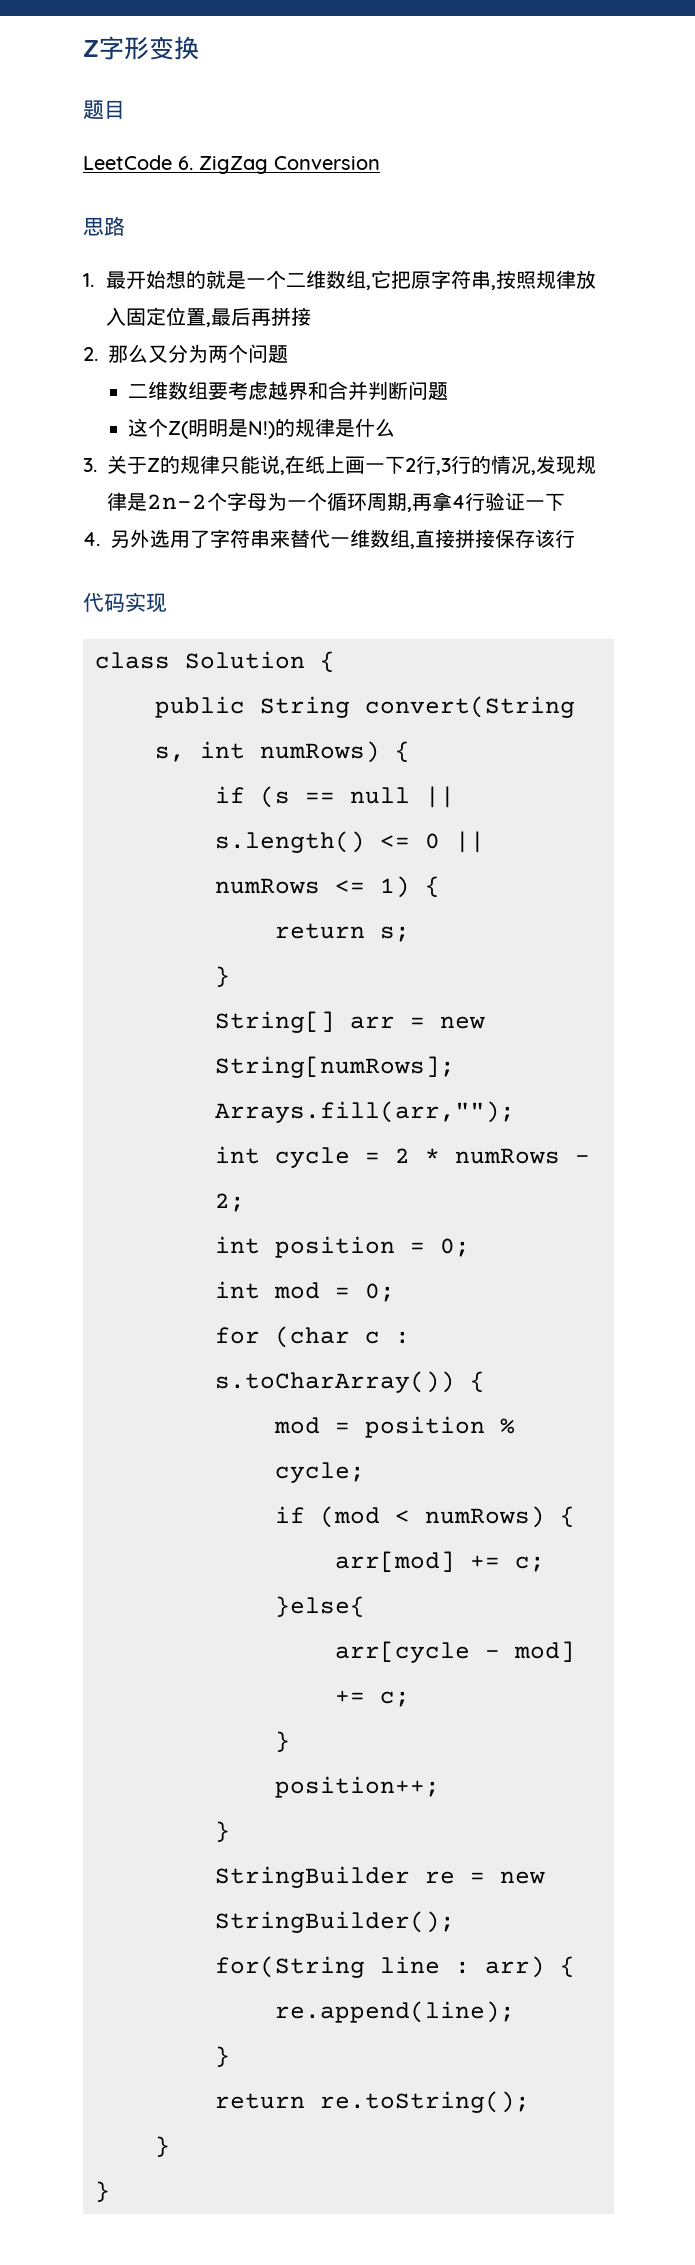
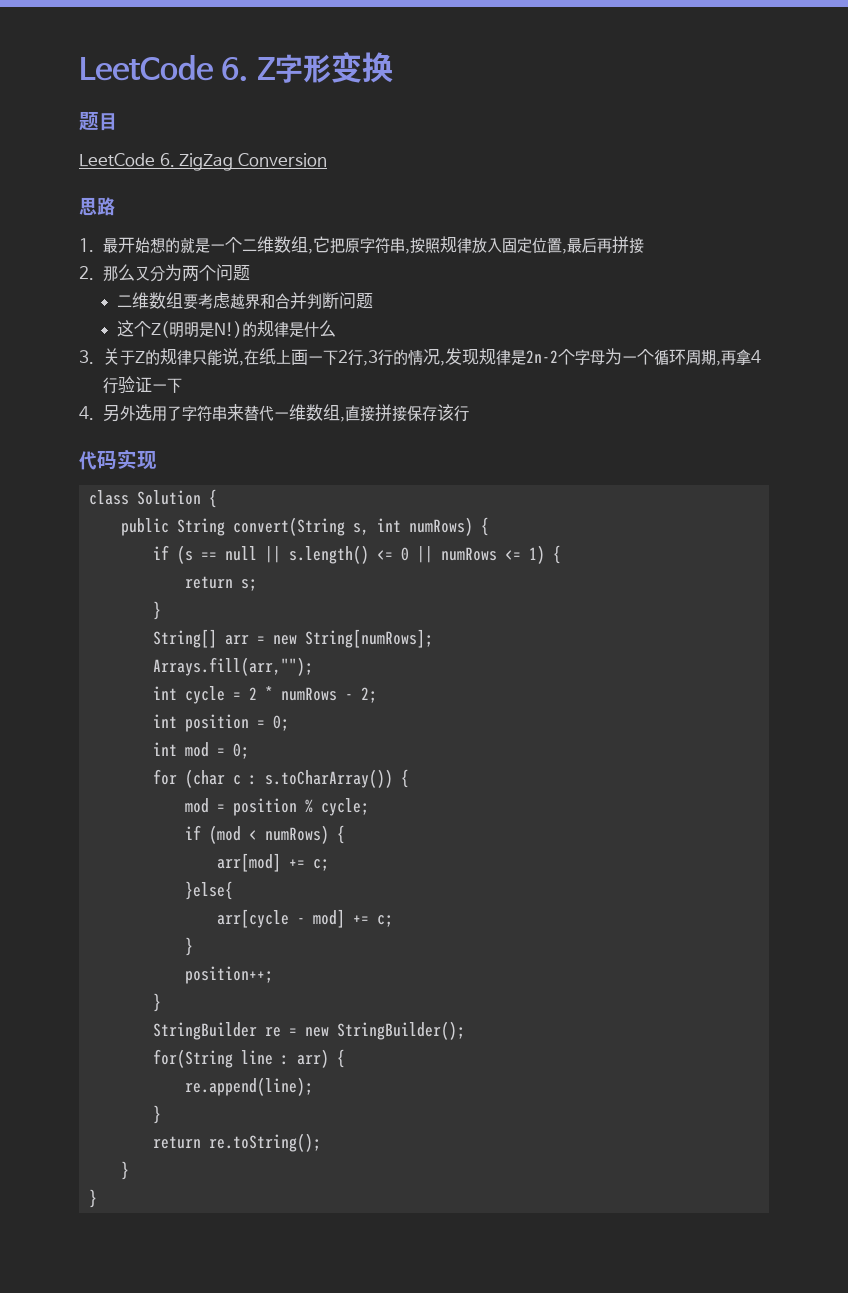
- Z字形变换
+ LeetCode 6. Z字形变换

